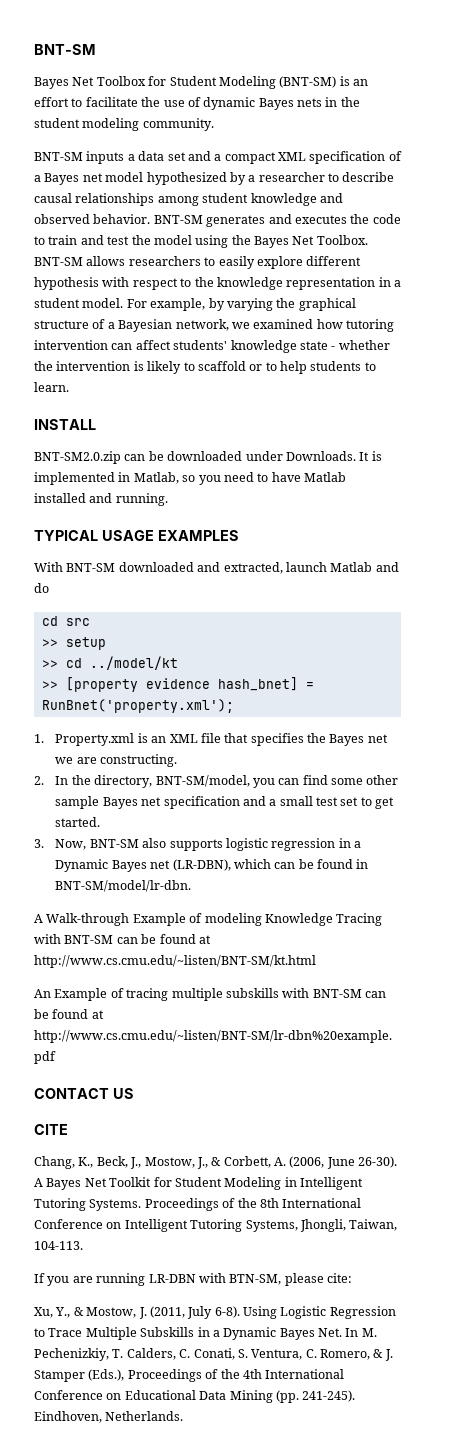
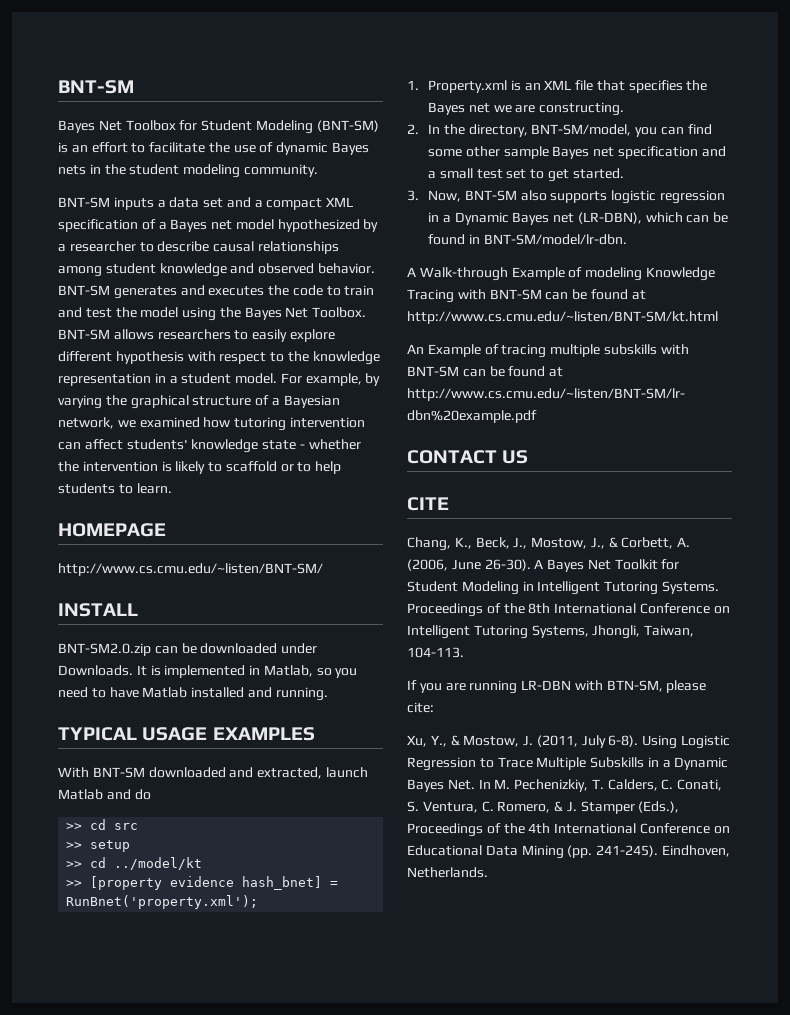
+ HOMEPAGE
+ http://www.cs.cmu.edu/~listen/BNT-SM/
- cd src
+ >> cd src

